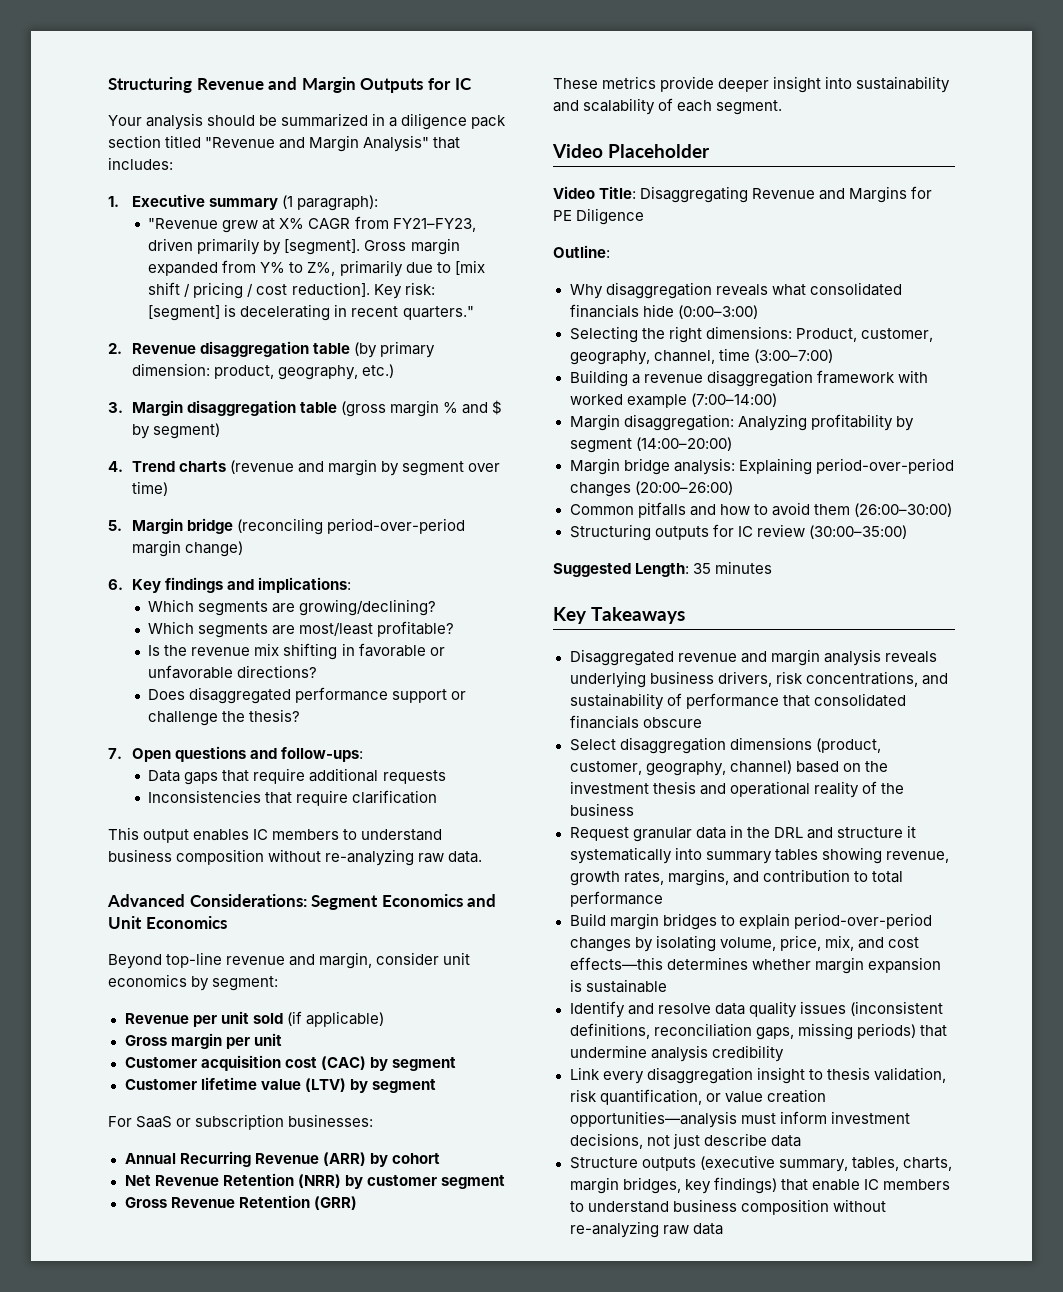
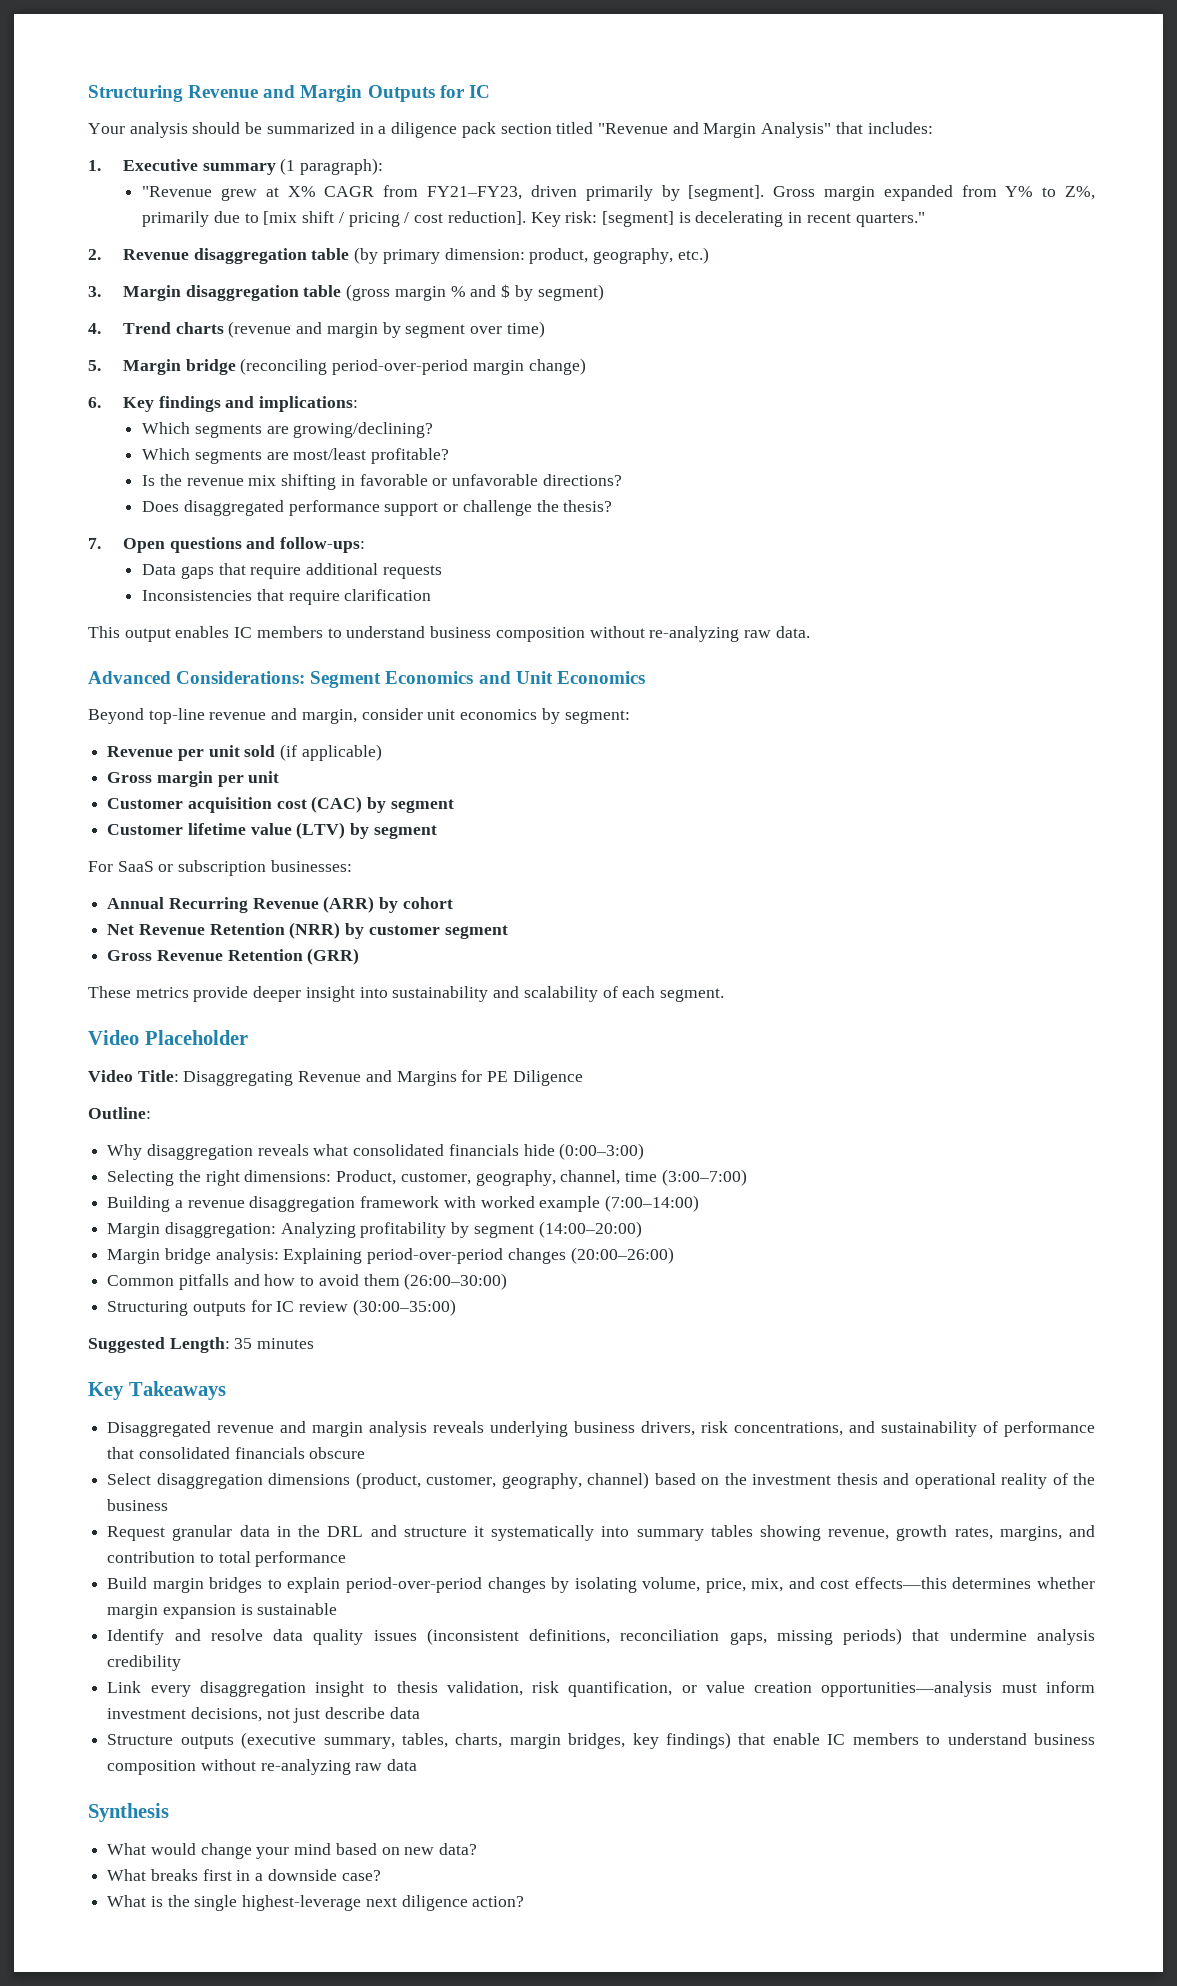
+ Synthesis
+ What would change your mind based on new data?
+ What breaks first in a downside case?
+ What is the single highest-leverage next diligence action?

